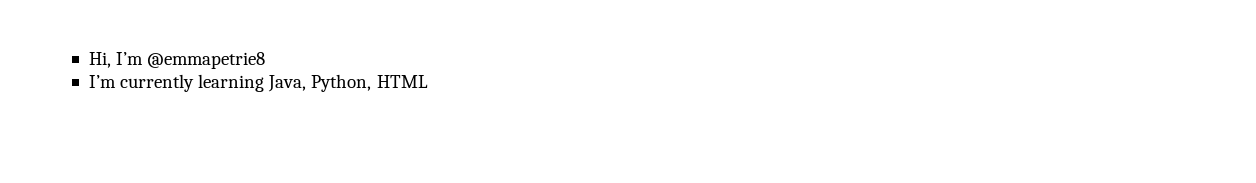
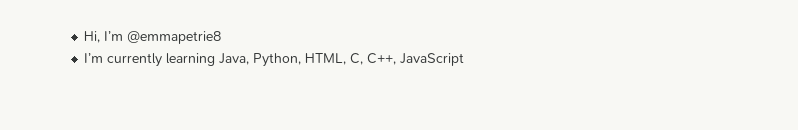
- I’m currently learning Java, Python, HTML
+ I’m currently learning Java, Python, HTML, C, C++, JavaScript

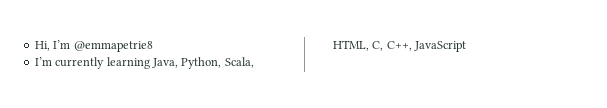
- I’m currently learning Java, Python, HTML, C, C++, JavaScript
+ I’m currently learning Java, Python, Scala, HTML, C, C++, JavaScript

